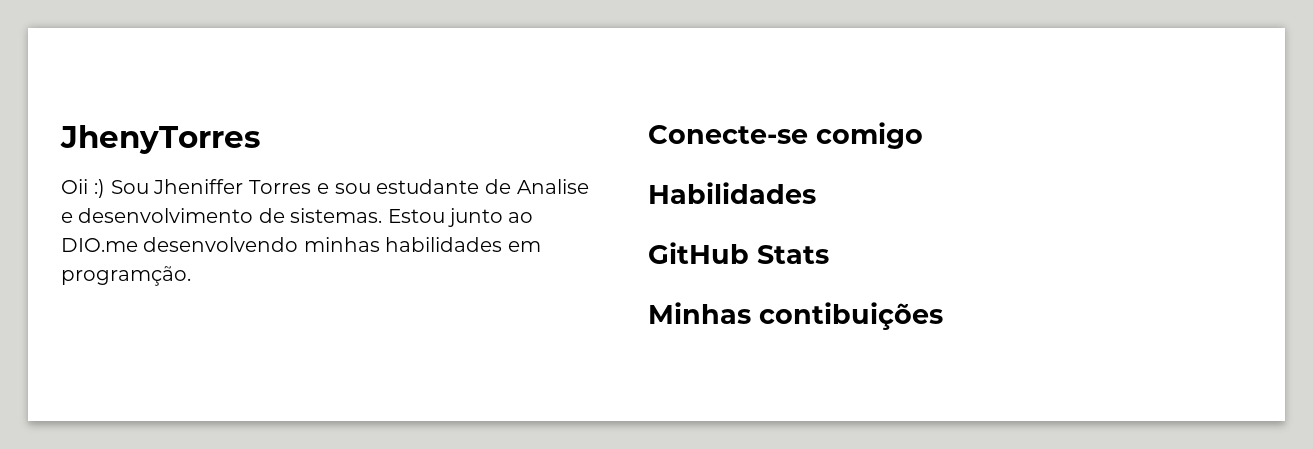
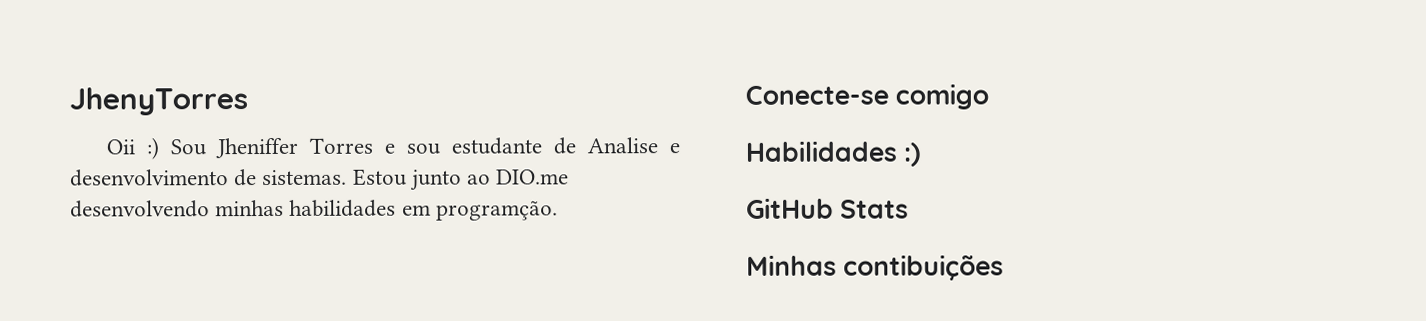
- Habilidades
+ Habilidades :)

